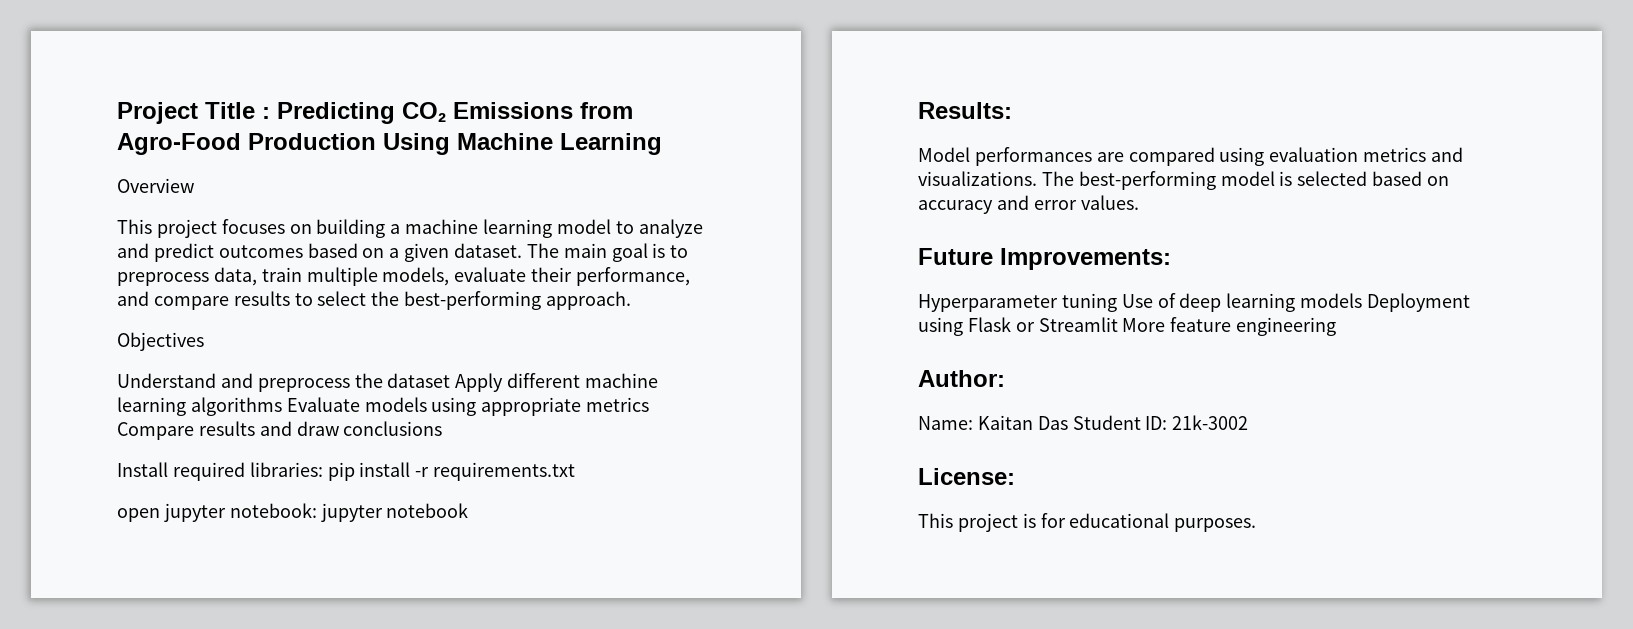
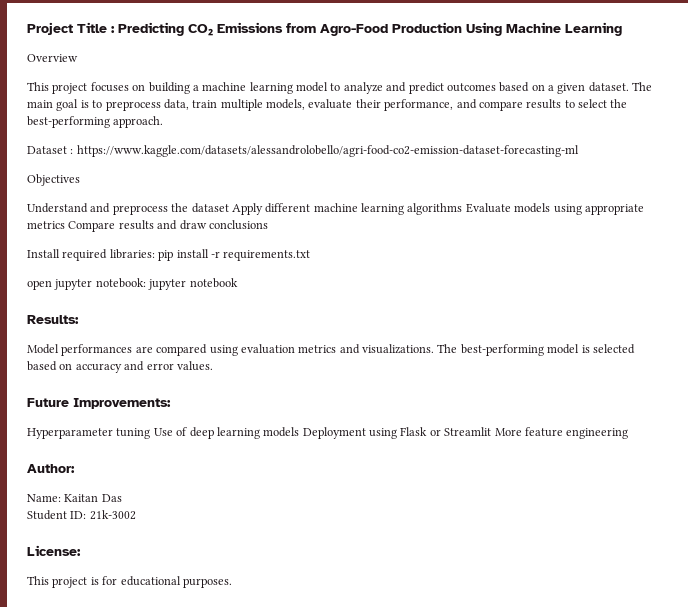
+ Dataset : https://www.kaggle.com/datasets/alessandrolobello/agri-food-co2-emission-dataset-forecasting-ml
- Name: Kaitan Das Student ID: 21k-3002
+ Name: Kaitan Das
+ Student ID: 21k-3002

